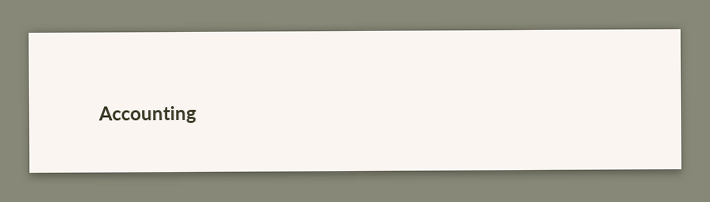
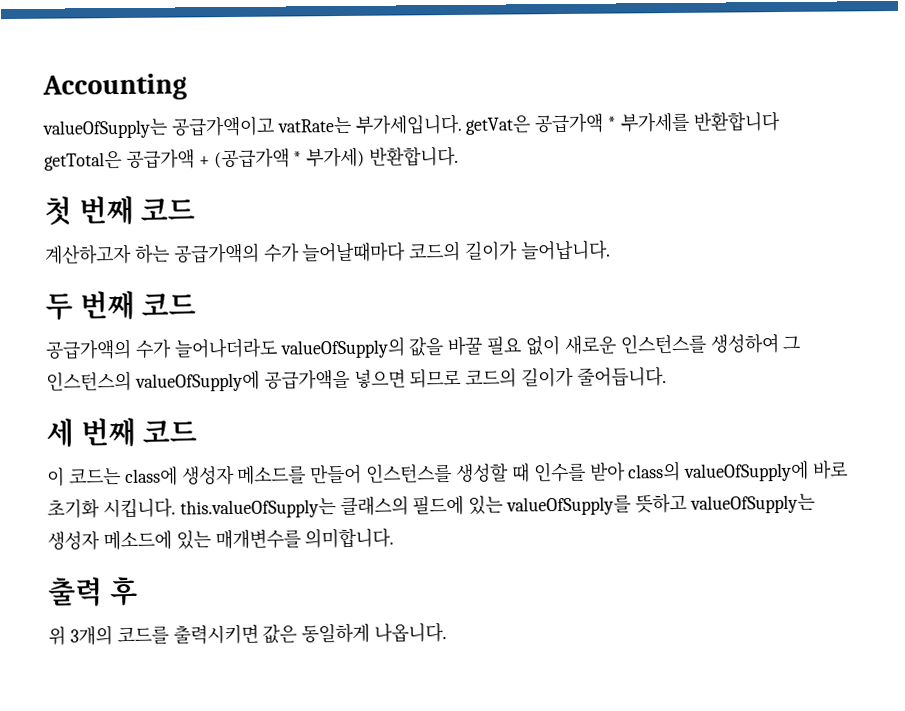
+ valueOfSupply는 공급가액이고 vatRate는 부가세입니다. getVat은 공급가액 * 부가세를 반환합니다 getTotal은 공급가액 + (공급가액 * 부가세) 반환합니다.
+ 첫 번째 코드
+ 계산하고자 하는 공급가액의 수가 늘어날때마다 코드의 길이가 늘어납니다.
+ 두 번째 코드
+ 공급가액의 수가 늘어나더라도 valueOfSupply의 값을 바꿀 필요 없이 새로운 인스턴스를 생성하여 그 인스턴스의 valueOfSupply에 공급가액을 넣으면 되므로 코드의 길이가 줄어듭니다.
+ 세 번째 코드
+ 이 코드는 class에 생성자 메소드를 만들어 인스턴스를 생성할 때 인수를 받아 class의 valueOfSupply에 바로 초기화 시킵니다. this.valueOfSupply는 클래스의 필드에 있는 valueOfSupply를 뜻하고 valueOfSupply는 생성자 메소드에 있는 매개변수를 의미합니다.
+ 출력 후
+ 위 3개의 코드를 출력시키면 값은 동일하게 나옵니다.

